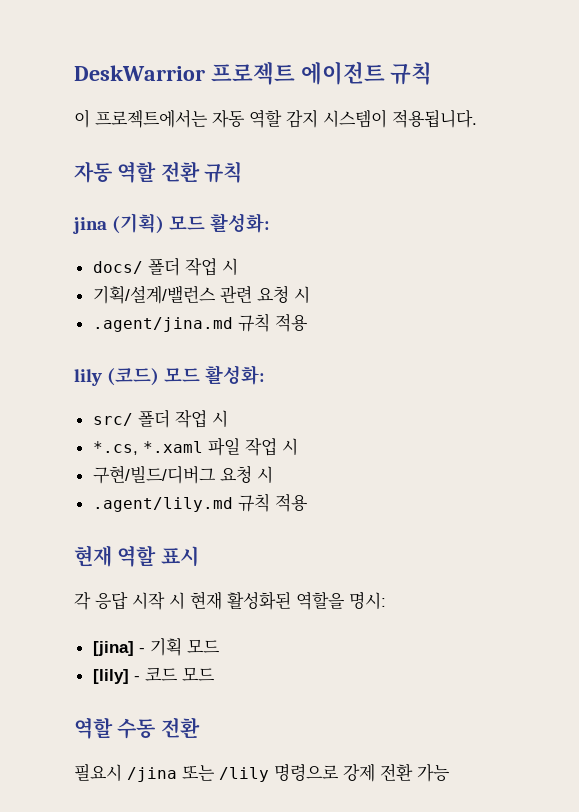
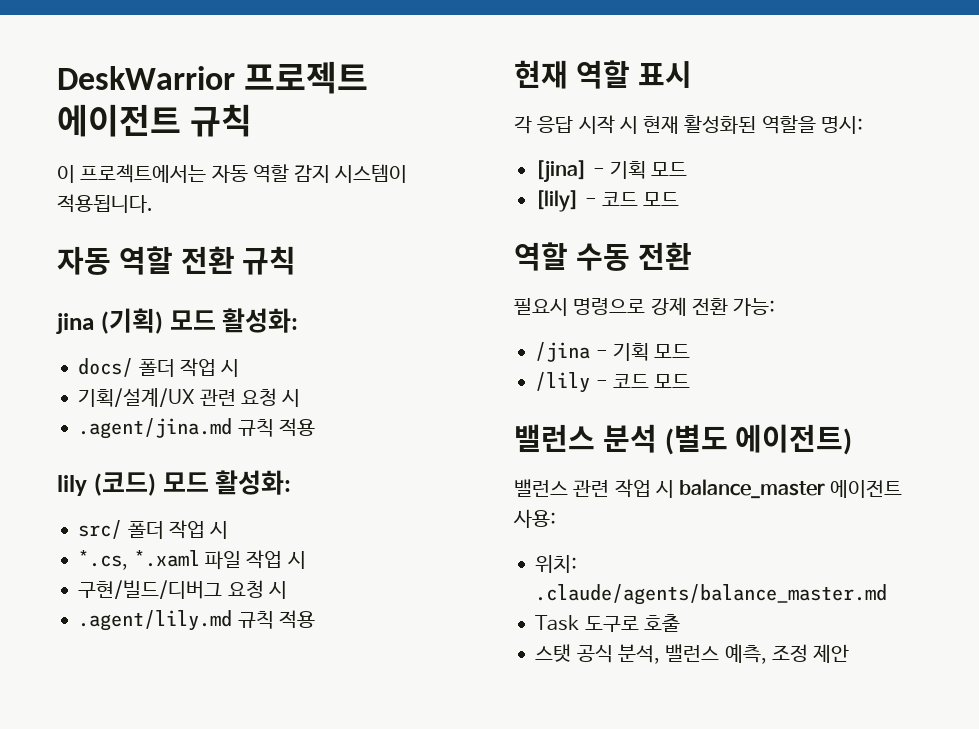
- 기획/설계/밸런스 관련 요청 시
+ 기획/설계/UX 관련 요청 시
- 필요시 /jina 또는 /lily 명령으로 강제 전환 가능
+ 필요시 명령으로 강제 전환 가능:
+ /jina - 기획 모드
+ /lily - 코드 모드
+ 밸런스 분석 (별도 에이전트)
+ 밸런스 관련 작업 시 balance_master 에이전트 사용:
+ 위치: .claude/agents/balance_master.md
+ Task 도구로 호출
+ 스탯 공식 분석, 밸런스 예측, 조정 제안

